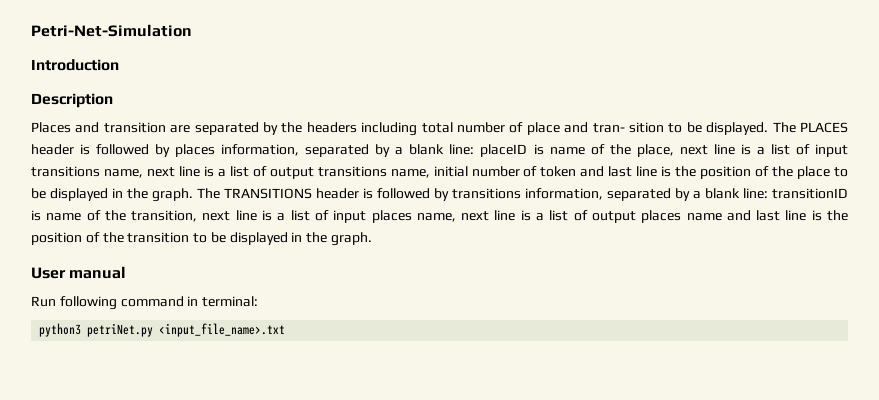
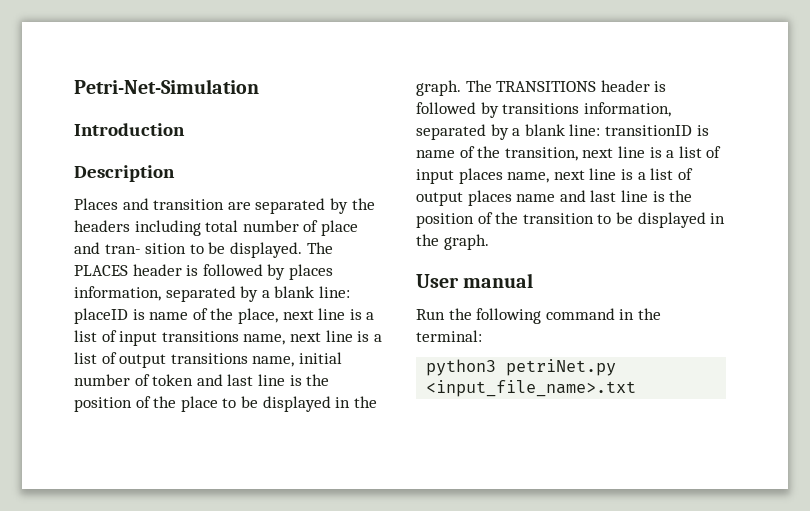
- Run following command in terminal:
+ Run the following command in the terminal:

